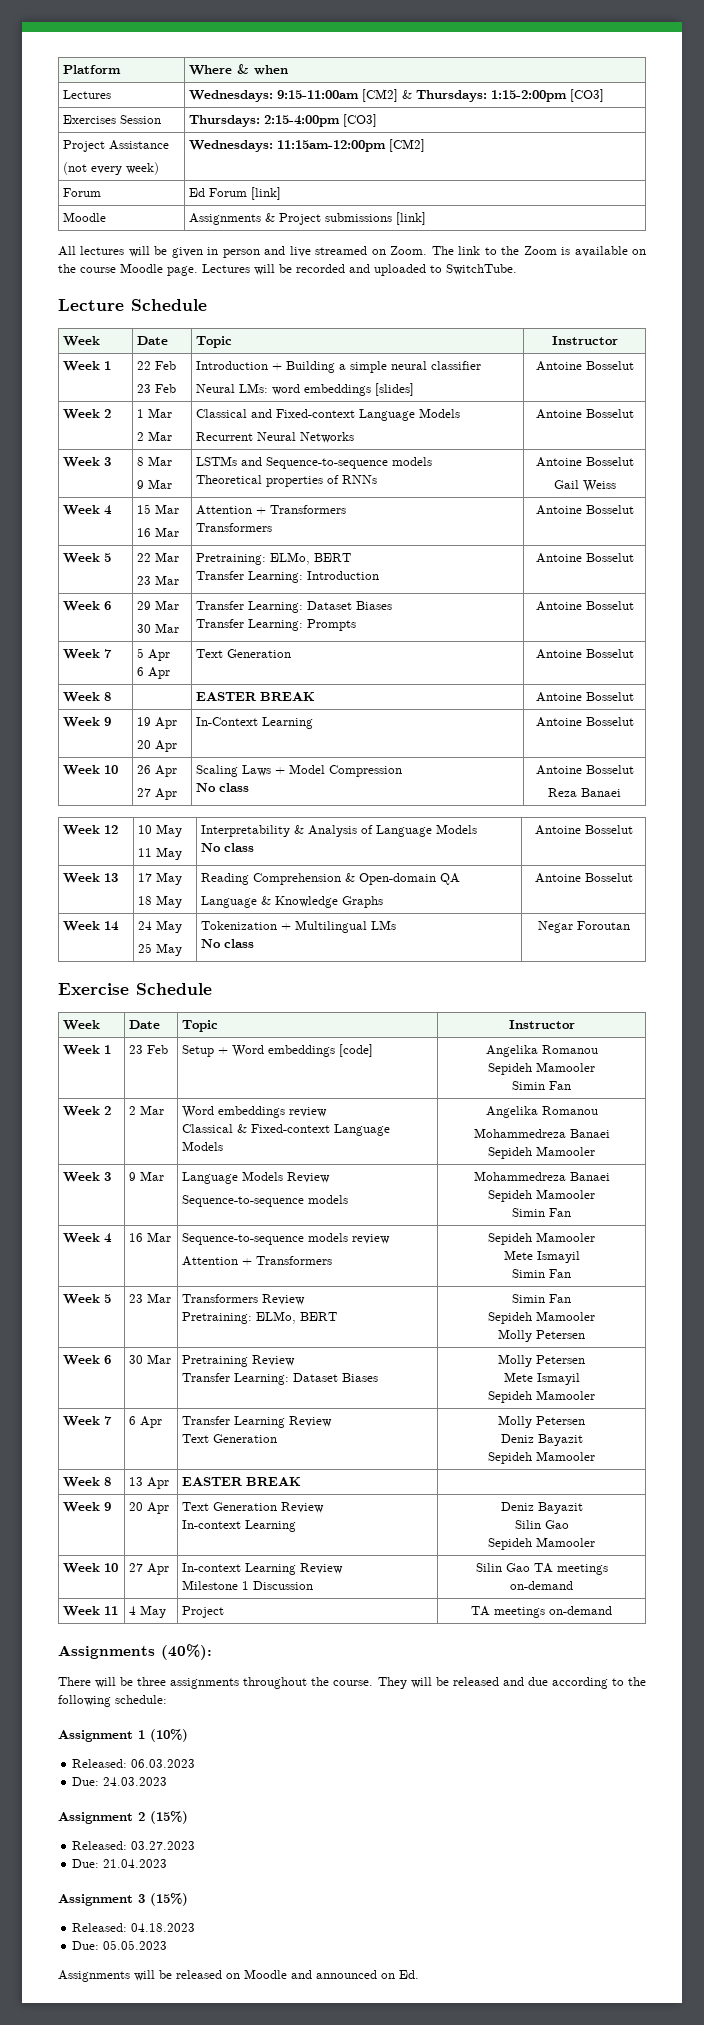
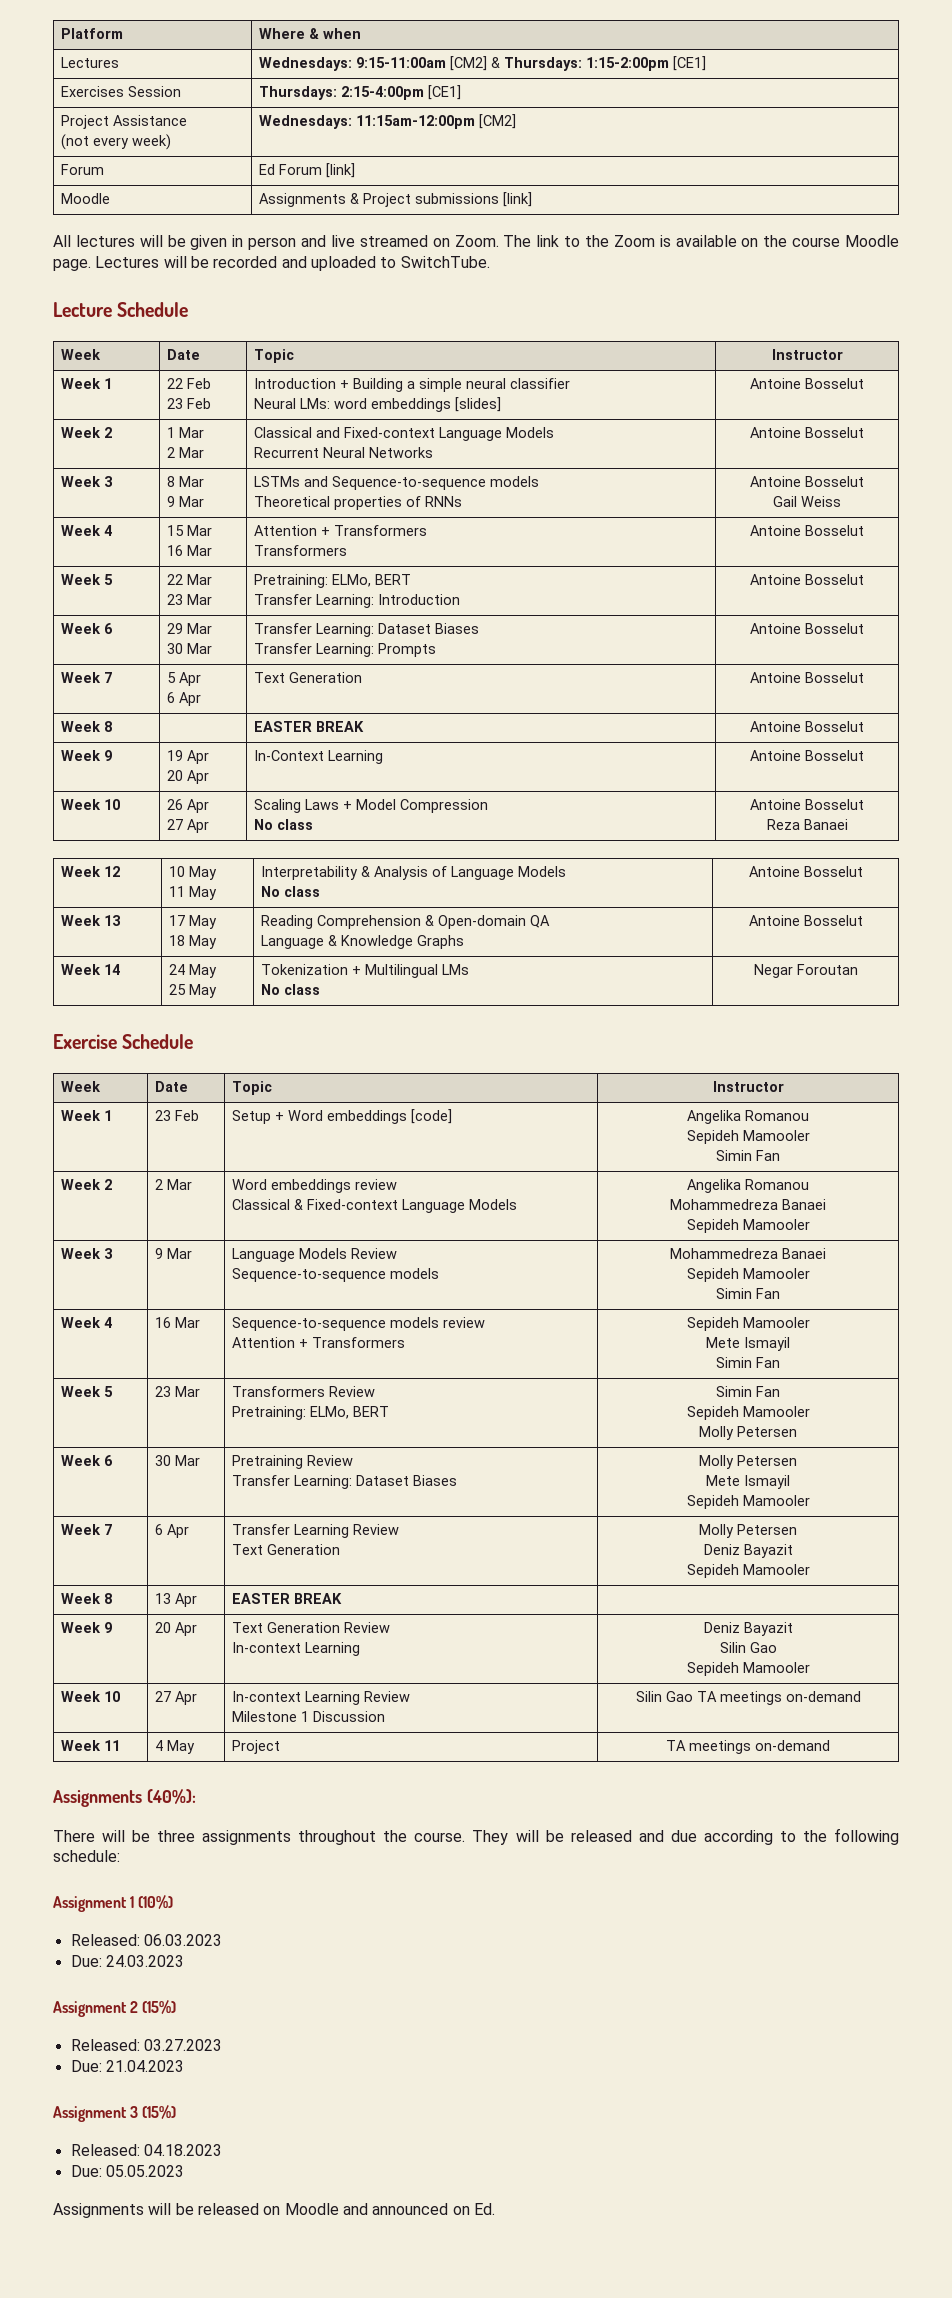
- Lectures | Wednesdays: 9:15-11:00am [CM2] & Thursdays: 1:15-2:00pm [CO3]
+ Lectures | Wednesdays: 9:15-11:00am [CM2] & Thursdays: 1:15-2:00pm [CE1]
- Exercises Session | Thursdays: 2:15-4:00pm [CO3]
+ Exercises Session | Thursdays: 2:15-4:00pm [CE1]

